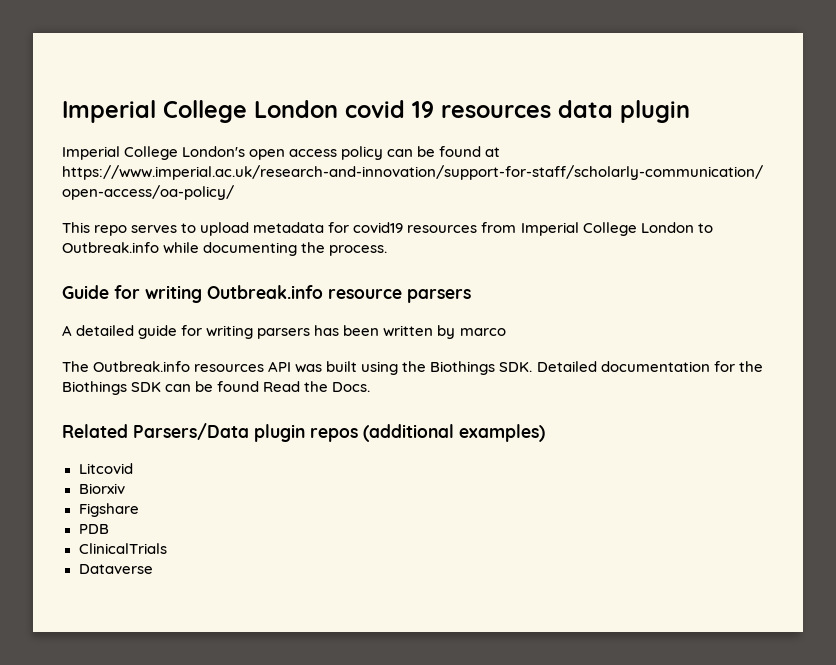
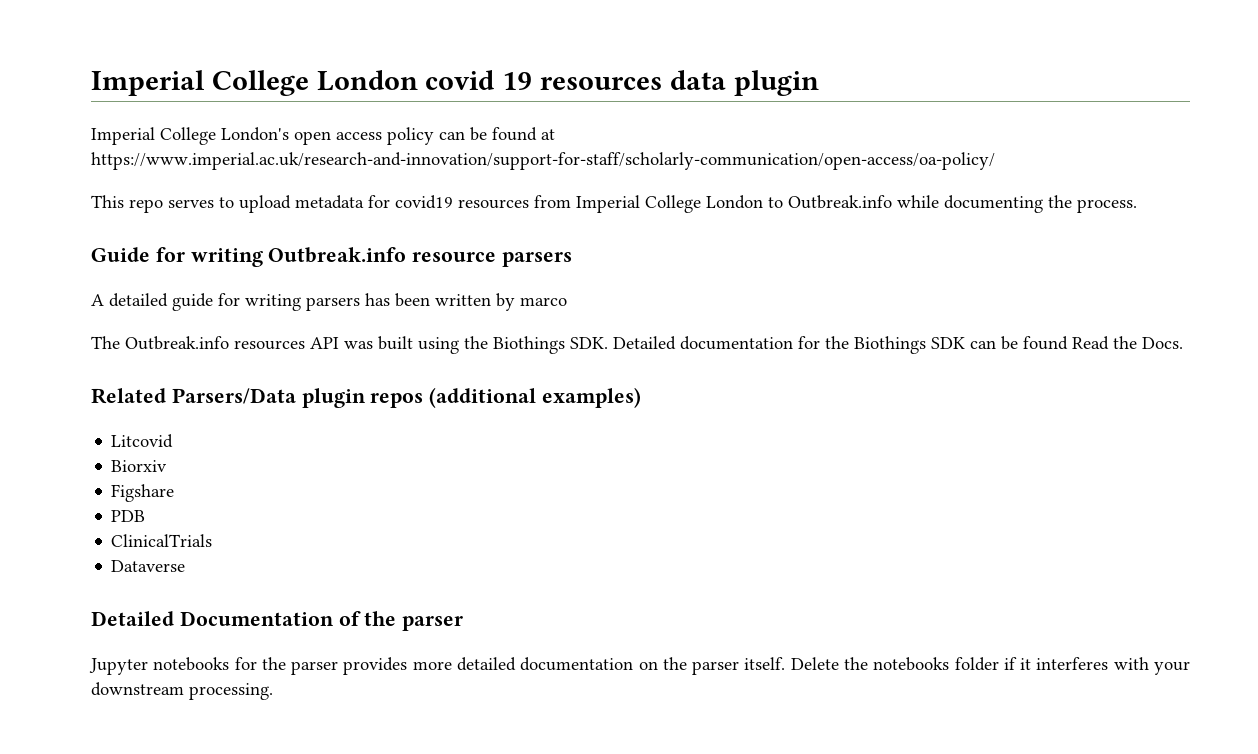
+ Detailed Documentation of the parser
+ Jupyter notebooks for the parser provides more detailed documentation on the parser itself. Delete the notebooks folder if it interferes with your downstream processing.

